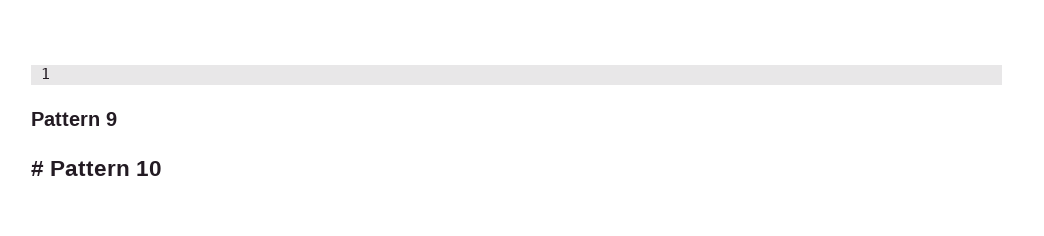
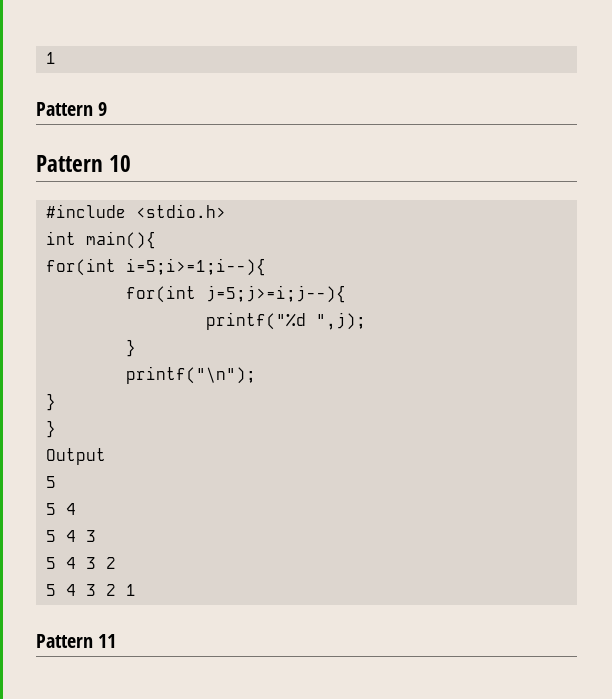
- # Pattern 10
+ Pattern 10
+ #include <stdio.h>
+ int main(){
+ for(int i=5;i>=1;i--){
+ for(int j=5;j>=i;j--){
+ printf("%d ",j);
+ }
+ printf("\n");
+ }
+ }
+ Output
+ 5
+ 5 4
+ 5 4 3
+ 5 4 3 2
+ 5 4 3 2 1
+ Pattern 11

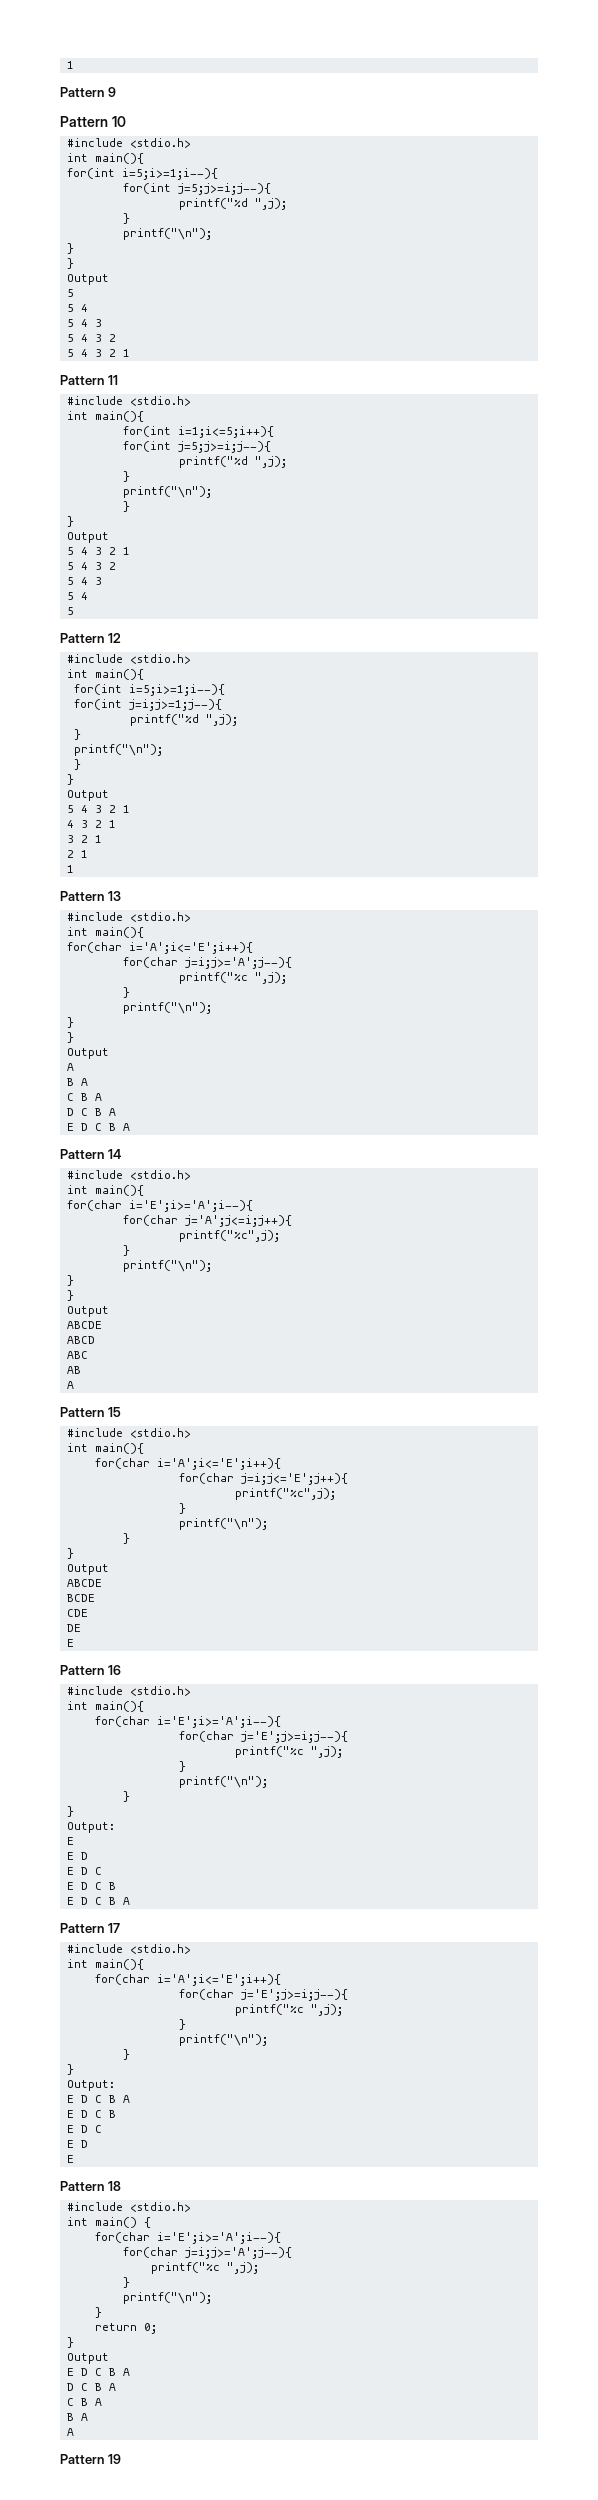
  Pattern 11
+ #include <stdio.h>
+ int main(){
+ for(int i=1;i<=5;i++){
+ for(int j=5;j>=i;j--){
+ printf("%d ",j);
+ }
+ printf("\n");
+ }
+ }
+ Output
+ 5 4 3 2 1
+ 5 4 3 2
+ 5 4 3
+ 5 4
+ 5
+ Pattern 12
+ #include <stdio.h>
+ int main(){
+ for(int i=5;i>=1;i--){
+ for(int j=i;j>=1;j--){
+ printf("%d ",j);
+ }
+ printf("\n");
+ }
+ }
+ Output
+ 5 4 3 2 1
+ 4 3 2 1
+ 3 2 1
+ 2 1
+ 1
+ Pattern 13
+ #include <stdio.h>
+ int main(){
+ for(char i='A';i<='E';i++){
+ for(char j=i;j>='A';j--){
+ printf("%c ",j);
+ }
+ printf("\n");
+ }
+ }
+ Output
+ A
+ B A
+ C B A
+ D C B A
+ E D C B A
+ Pattern 14
+ #include <stdio.h>
+ int main(){
+ for(char i='E';i>='A';i--){
+ for(char j='A';j<=i;j++){
+ printf("%c",j);
+ }
+ printf("\n");
+ }
+ }
+ Output
+ ABCDE
+ ABCD
+ ABC
+ AB
+ A
+ Pattern 15
+ #include <stdio.h>
+ int main(){
+ for(char i='A';i<='E';i++){
+ for(char j=i;j<='E';j++){
+ printf("%c",j);
+ }
+ printf("\n");
+ }
+ }
+ Output
+ ABCDE
+ BCDE
+ CDE
+ DE
+ E
+ Pattern 16
+ #include <stdio.h>
+ int main(){
+ for(char i='E';i>='A';i--){
+ for(char j='E';j>=i;j--){
+ printf("%c ",j);
+ }
+ printf("\n");
+ }
+ }
+ Output:
+ E
+ E D
+ E D C
+ E D C B
+ E D C B A
+ Pattern 17
+ #include <stdio.h>
+ int main(){
+ for(char i='A';i<='E';i++){
+ for(char j='E';j>=i;j--){
+ printf("%c ",j);
+ }
+ printf("\n");
+ }
+ }
+ Output:
+ E D C B A
+ E D C B
+ E D C
+ E D
+ E
+ Pattern 18
+ #include <stdio.h>
+ int main() {
+ for(char i='E';i>='A';i--){
+ for(char j=i;j>='A';j--){
+ printf("%c ",j);
+ }
+ printf("\n");
+ }
+ return 0;
+ }
+ Output
+ E D C B A
+ D C B A
+ C B A
+ B A
+ A
+ Pattern 19

